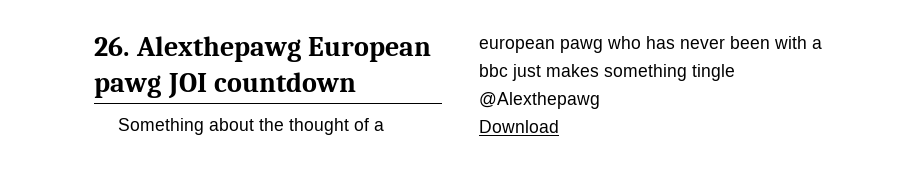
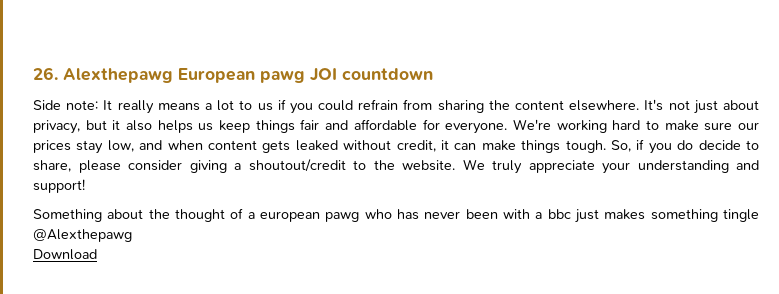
+ Side note: It really means a lot to us if you could refrain from sharing the content elsewhere. It's not just about privacy, but it also helps us keep things fair and affordable for everyone. We're working hard to make sure our prices stay low, and when content gets leaked without credit, it can make things tough. So, if you do decide to share, please consider giving a shoutout/credit to the website. We truly appreciate your understanding and support!

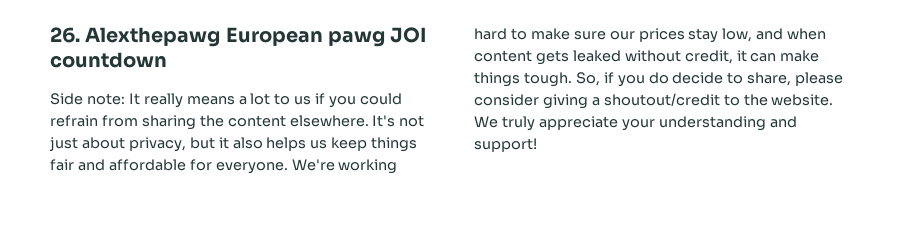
- Something about the thought of a european pawg who has never been with a bbc just makes something tingle @Alexthepawg
- Download

